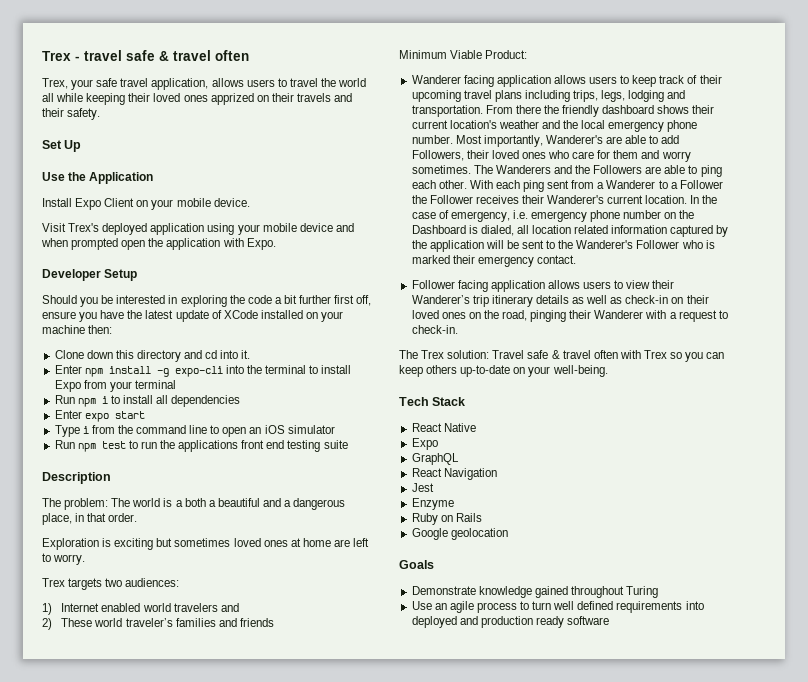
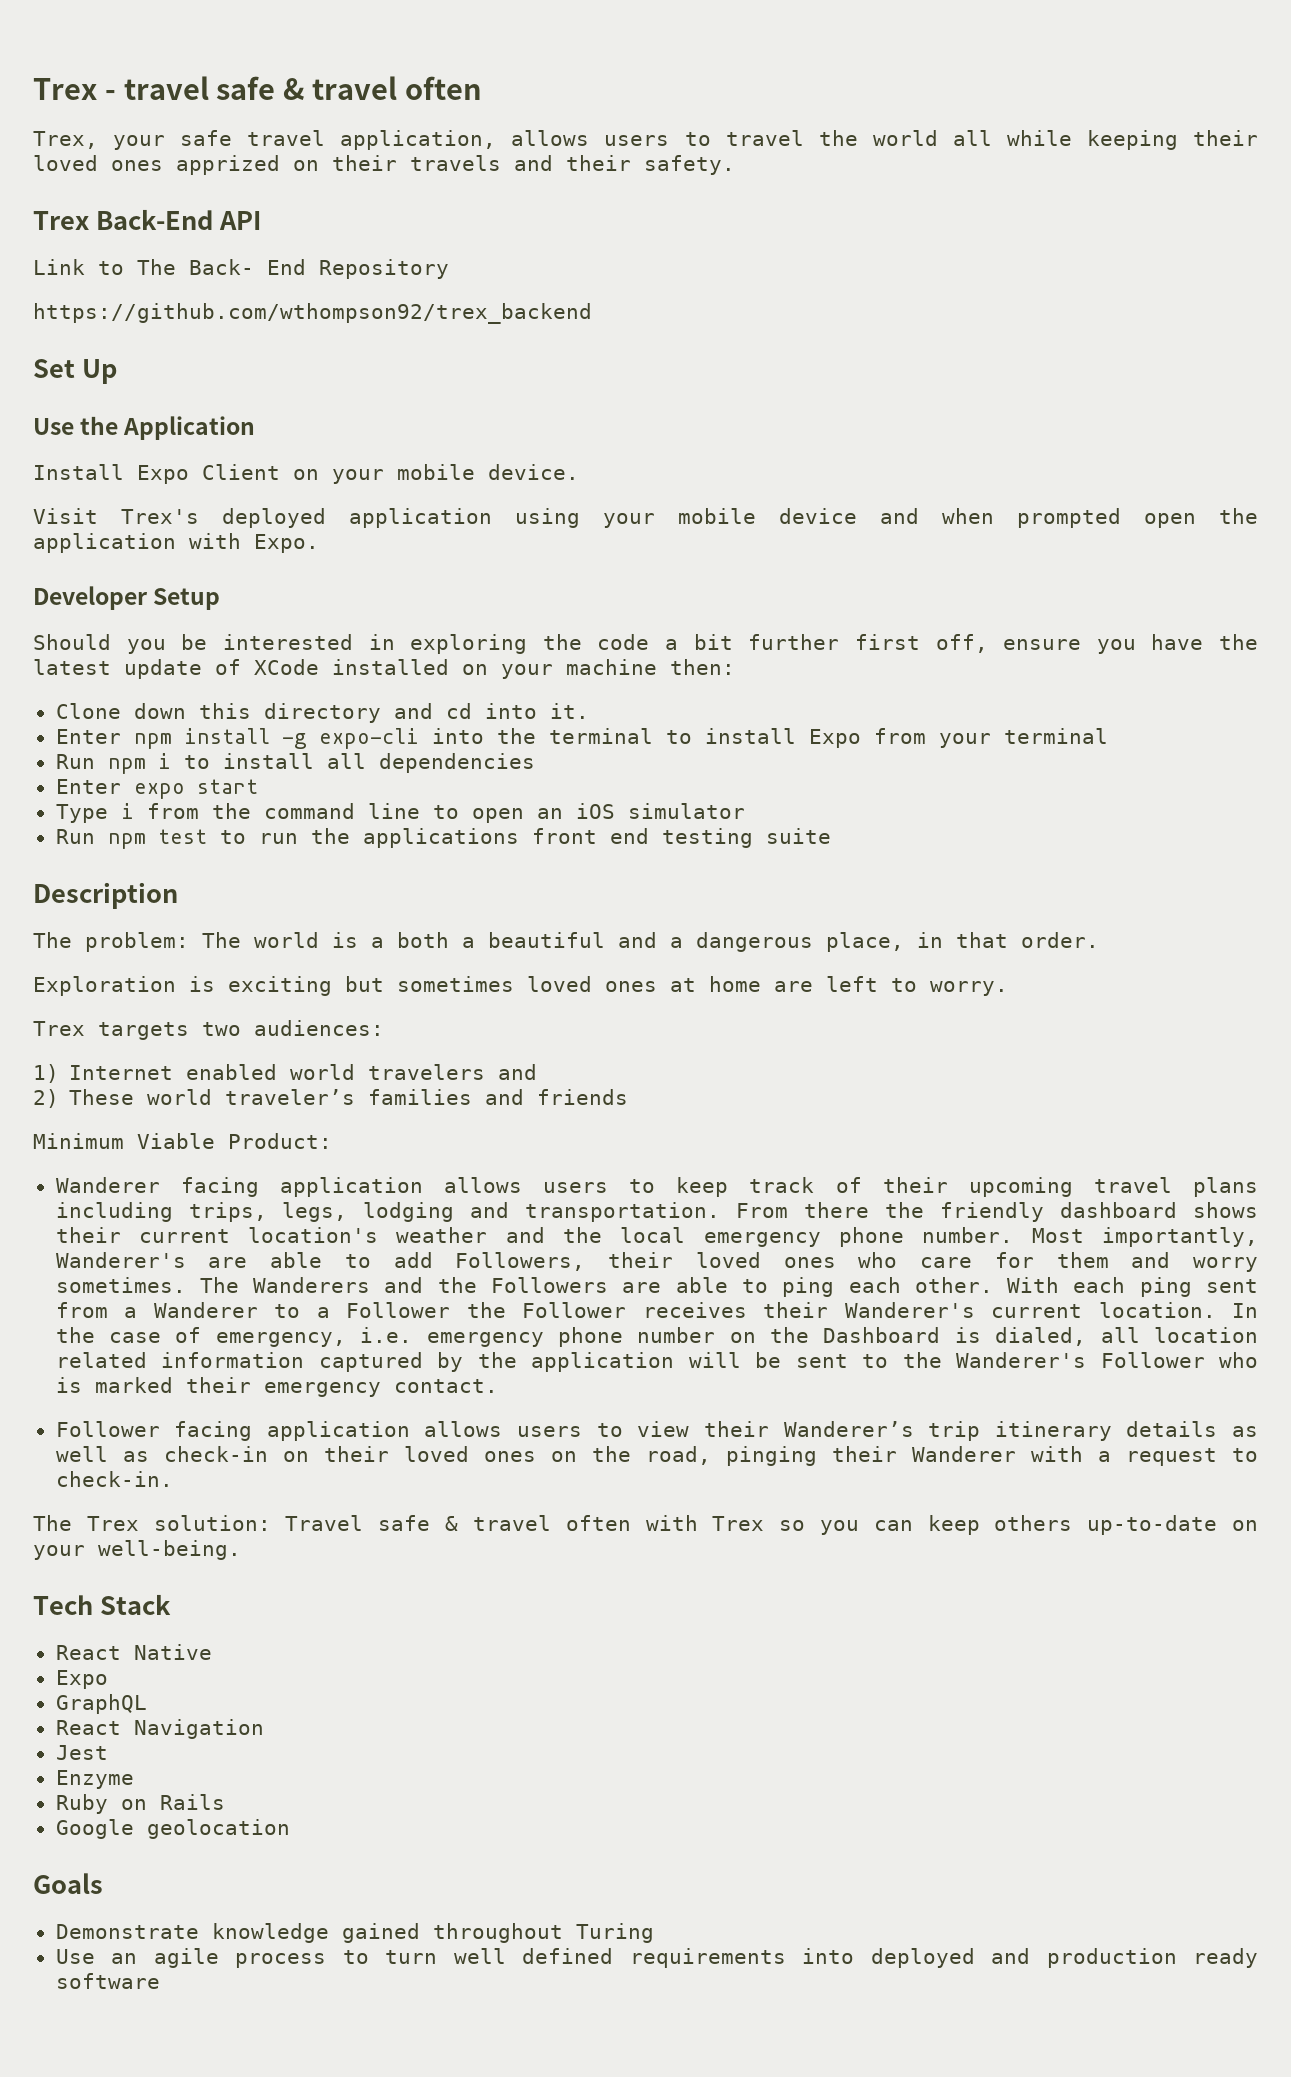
+ Trex Back-End API
+ Link to The Back- End Repository
+ https://github.com/wthompson92/trex_backend

